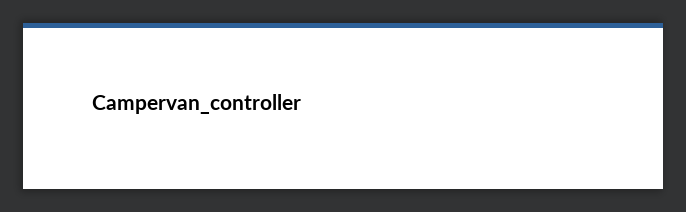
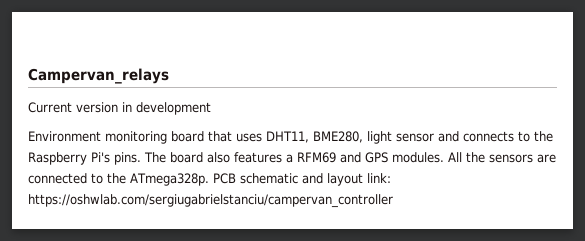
- Campervan_controller
+ Campervan_relays
+ Current version in development
+ Environment monitoring board that uses DHT11, BME280, light sensor and connects to the Raspberry Pi's pins. The board also features a RFM69 and GPS modules. All the sensors are connected to the ATmega328p. PCB schematic and layout link: https://oshwlab.com/sergiugabrielstanciu/campervan_controller

